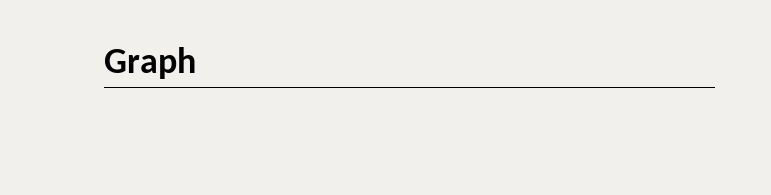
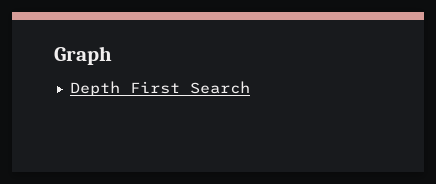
+ Depth First Search

